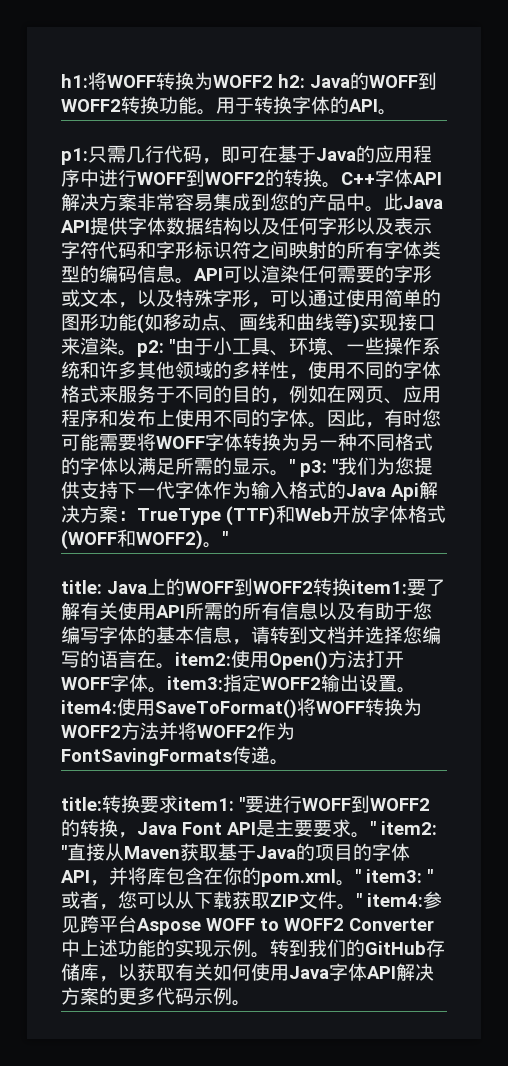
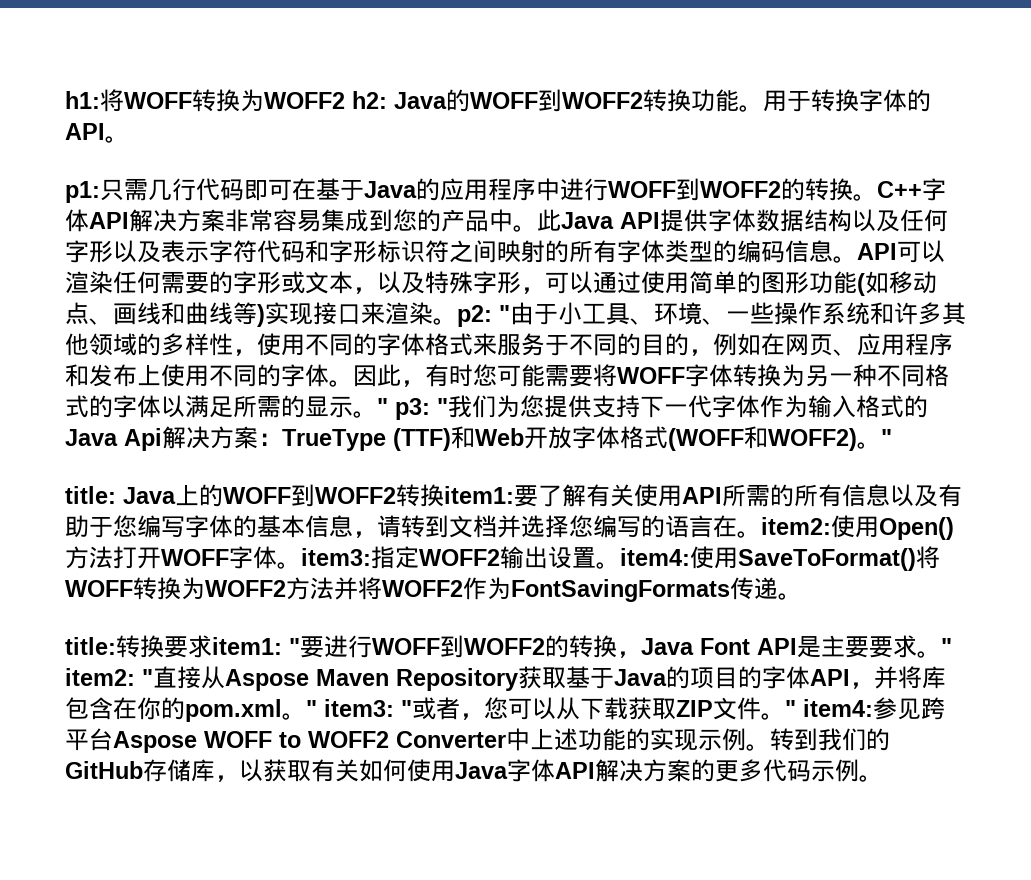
- p1:只需几行代码，即可在基于Java的应用程序中进行WOFF到WOFF2的转换。
+ p1:只需几行代码即可在基于Java的应用程序中进行WOFF到WOFF2的转换。
- " item2: "直接从Maven获取基于Java的项目的字体API，并将库包含在你的pom.xml。
+ " item2: "直接从Aspose Maven Repository获取基于Java的项目的字体API，并将库包含在你的pom.xml。

